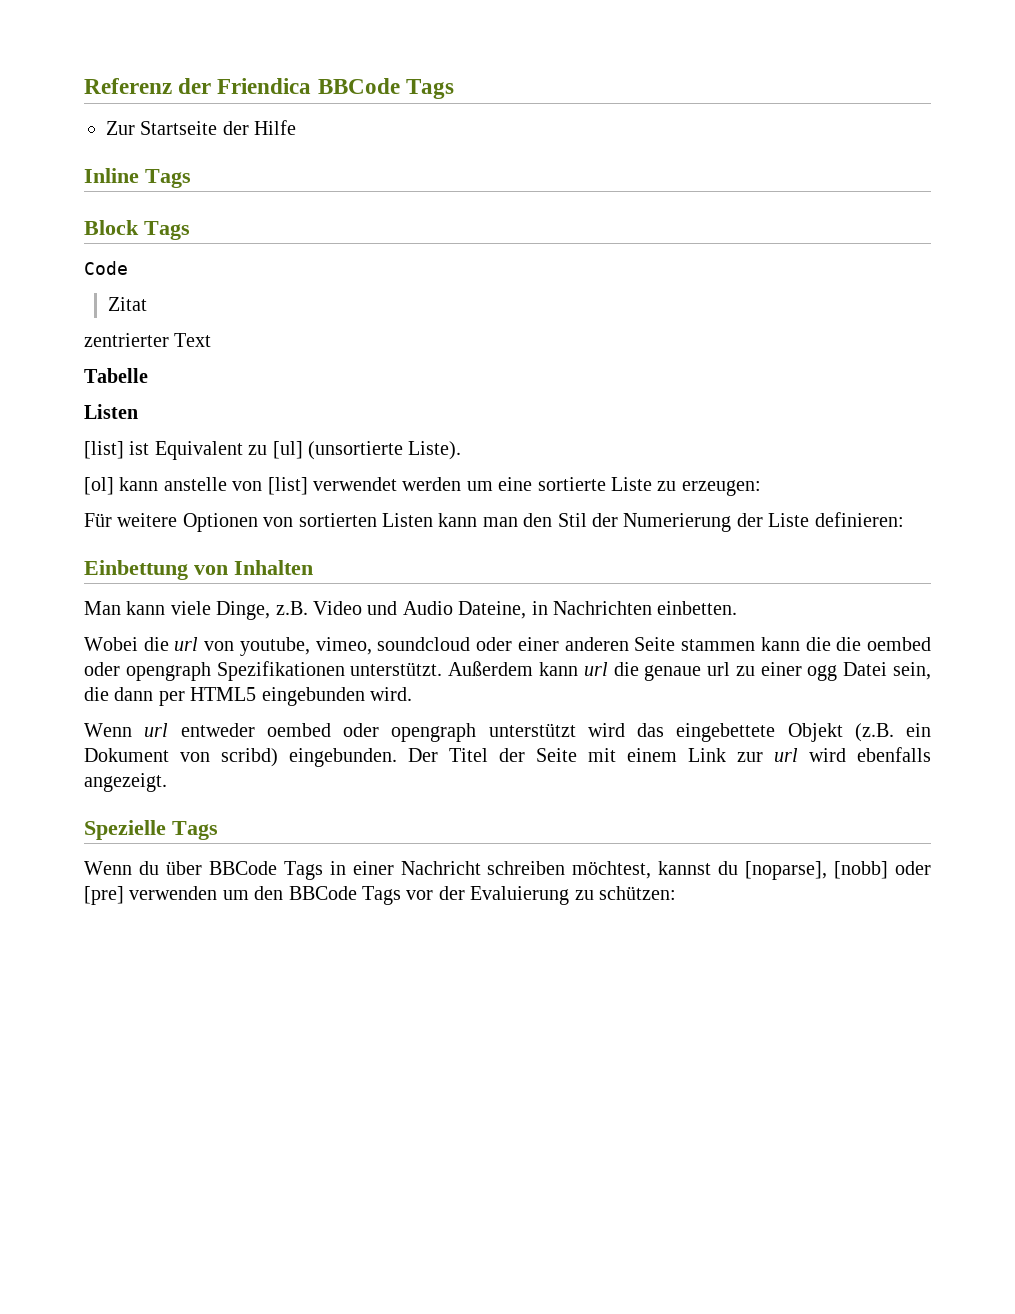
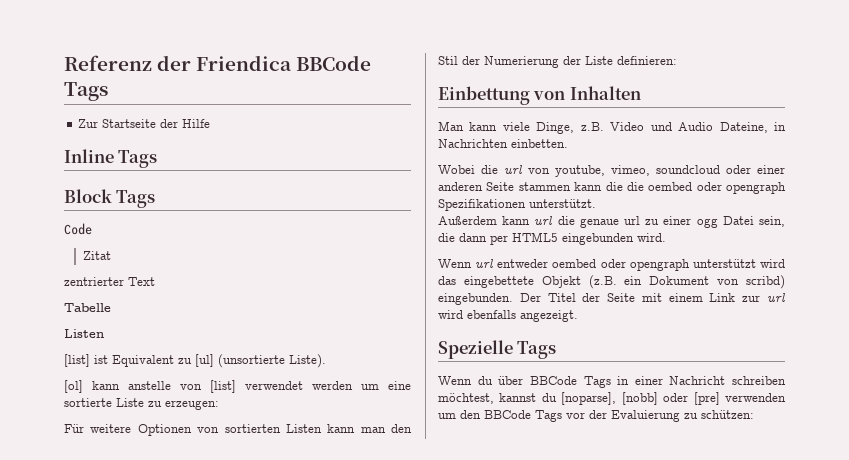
- Wobei die url von youtube, vimeo, soundcloud oder einer anderen Seite stammen kann die die oembed oder opengraph Spezifikationen unterstützt. Außerdem kann url die genaue url zu einer ogg Datei sein, die dann per HTML5 eingebunden wird.
+ Wobei die url von youtube, vimeo, soundcloud oder einer anderen Seite stammen kann die die oembed oder opengraph Spezifikationen unterstützt.
+ Außerdem kann url die genaue url zu einer ogg Datei sein, die dann per HTML5 eingebunden wird.

